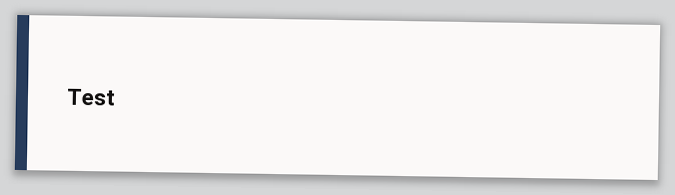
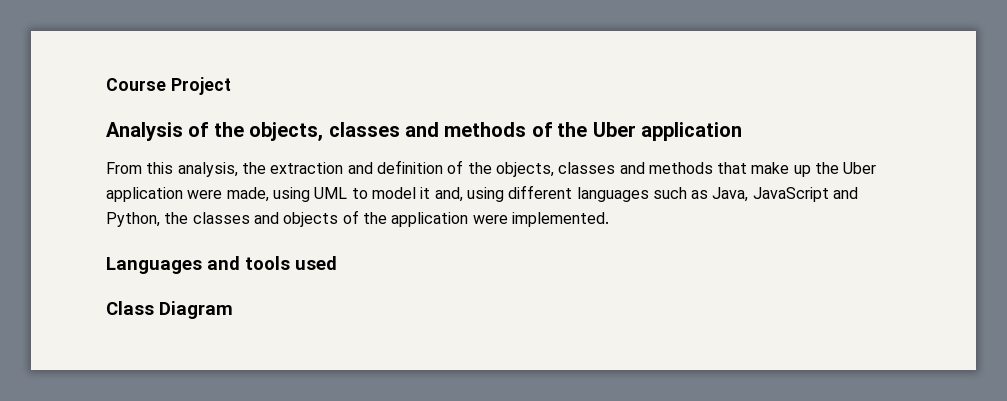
- Test
+ Course Project
+ Analysis of the objects, classes and methods of the Uber application
+ From this analysis, the extraction and definition of the objects, classes and methods that make up the Uber application were made, using UML to model it and, using different languages such as Java, JavaScript and Python, the classes and objects of the application were implemented.
+ Languages and tools used
+ Class Diagram

